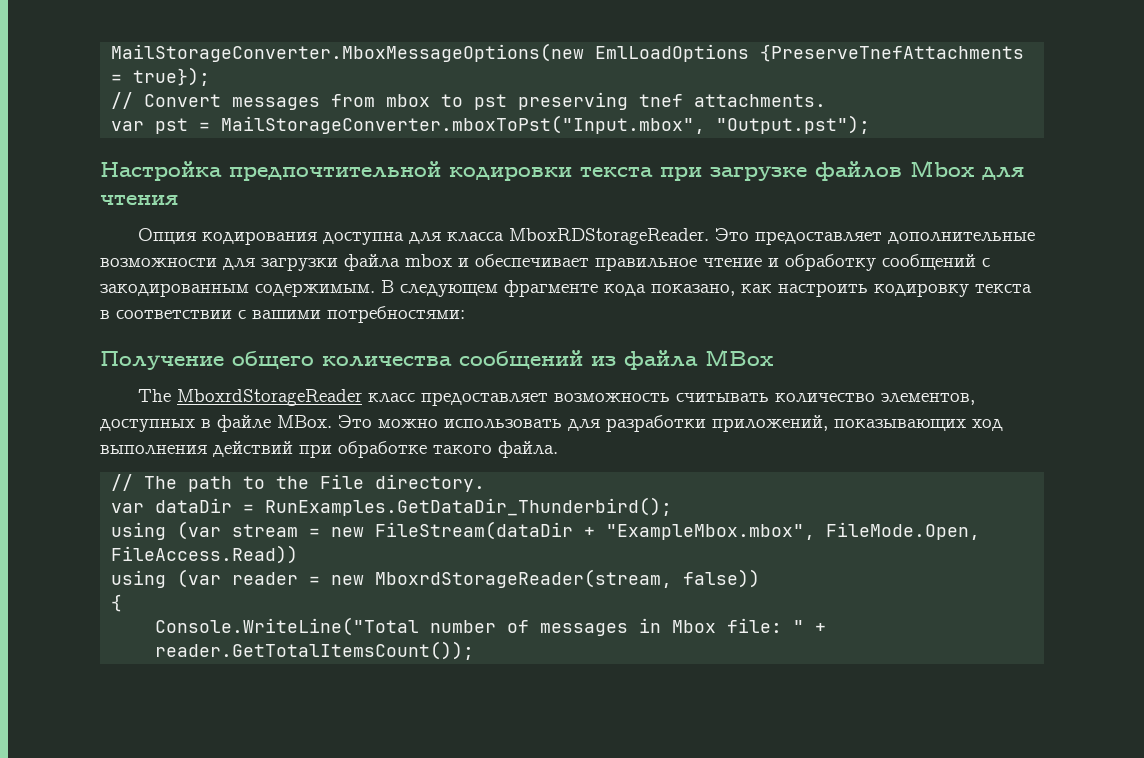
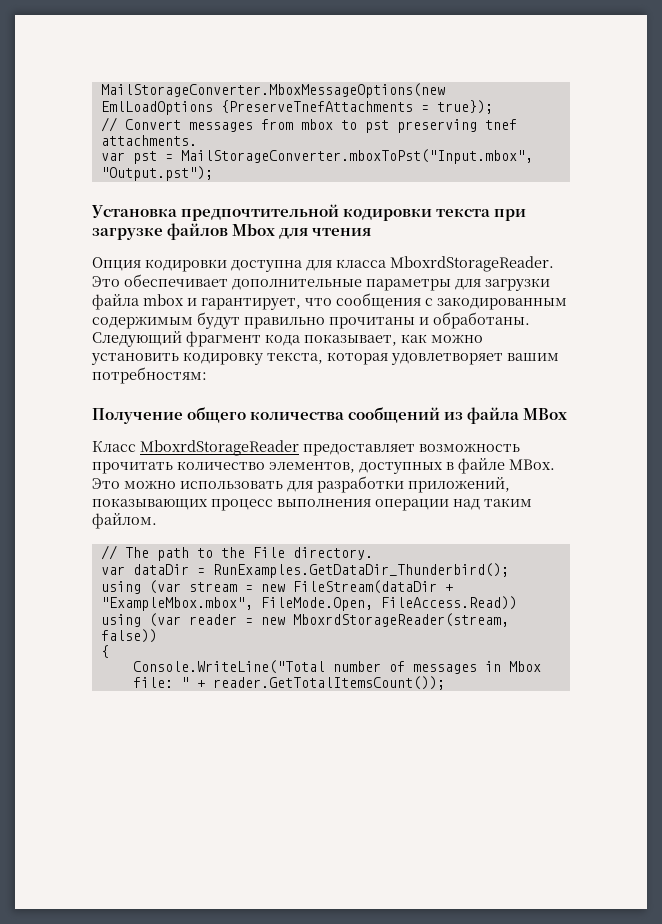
- Настройка предпочтительной кодировки текста при загрузке файлов Mbox для чтения
+ Установка предпочтительной кодировки текста при загрузке файлов Mbox для чтения
- Опция кодирования доступна для класса MboxRDStorageReader. Это предоставляет дополнительные возможности для загрузки файла mbox и обеспечивает правильное чтение и обработку сообщений с закодированным содержимым. В следующем фрагменте кода показано, как настроить кодировку текста в соответствии с вашими потребностями:
+ Опция кодировки доступна для класса MboxrdStorageReader. Это обеспечивает дополнительные параметры для загрузки файла mbox и гарантирует, что сообщения с закодированным содержимым будут правильно прочитаны и обработаны. Следующий фрагмент кода показывает, как можно установить кодировку текста, которая удовлетворяет вашим потребностям:
- The MboxrdStorageReader класс предоставляет возможность считывать количество элементов, доступных в файле MBox.
+ Класс MboxrdStorageReader предоставляет возможность прочитать количество элементов, доступных в файле MBox.
- Это можно использовать для разработки приложений, показывающих ход выполнения действий при обработке такого файла.
+ Это можно использовать для разработки приложений, показывающих процесс выполнения операции над таким файлом.

